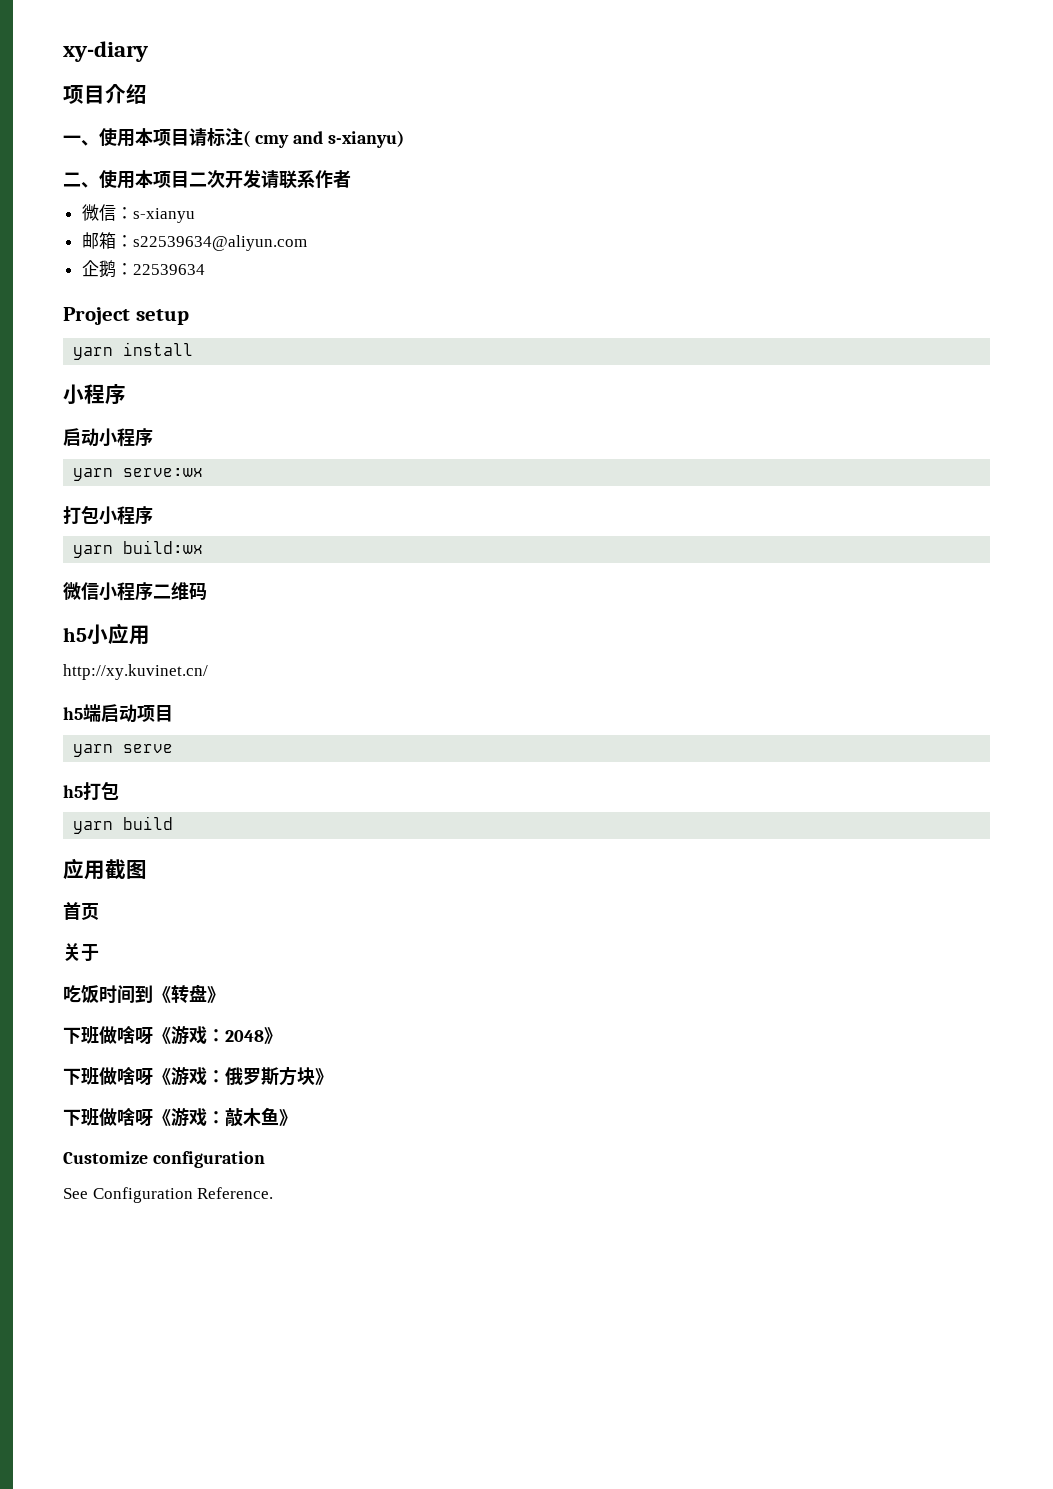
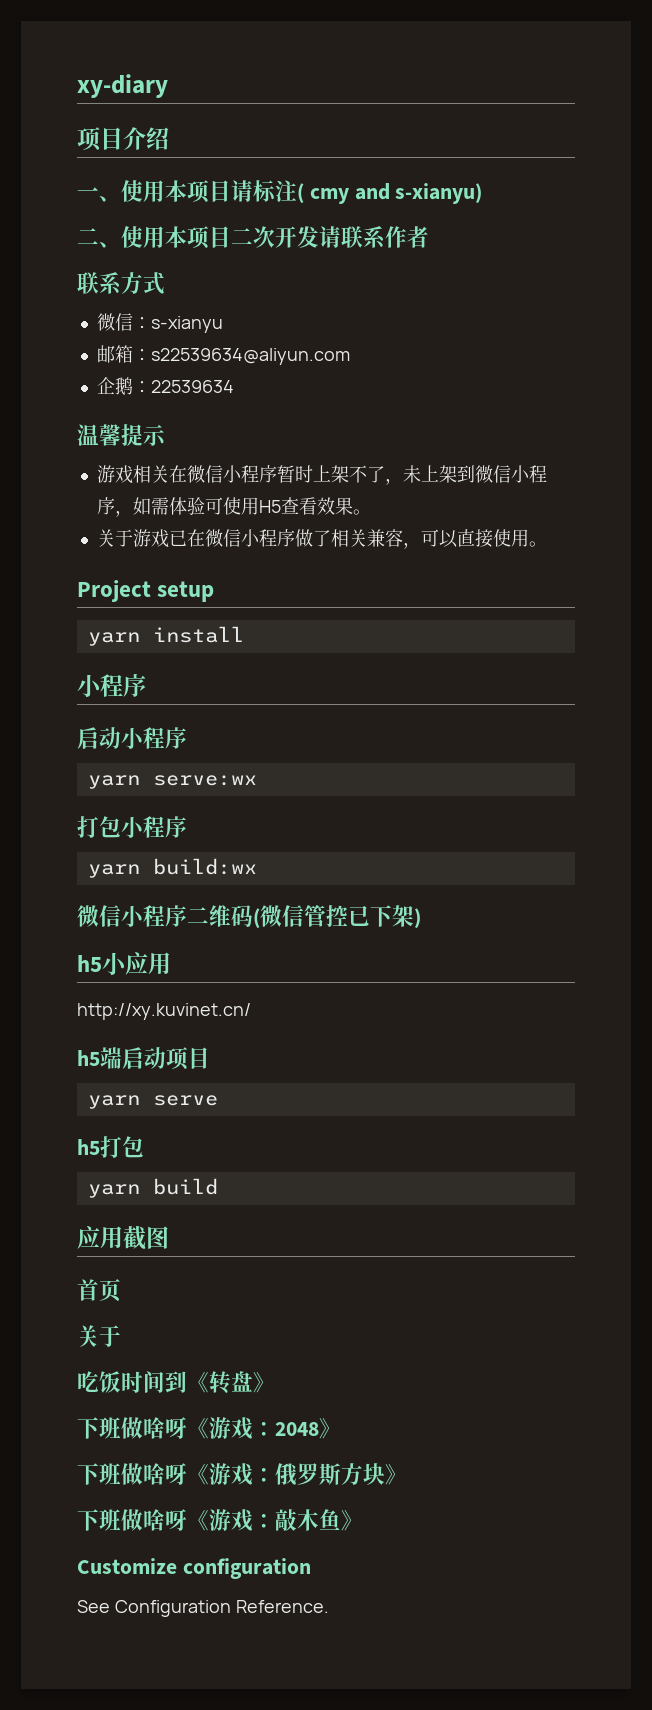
+ 联系方式
+ 温馨提示
+ 游戏相关在微信小程序暂时上架不了，未上架到微信小程序，如需体验可使用H5查看效果。
+ 关于游戏已在微信小程序做了相关兼容，可以直接使用。
- 微信小程序二维码
+ 微信小程序二维码(微信管控已下架)

